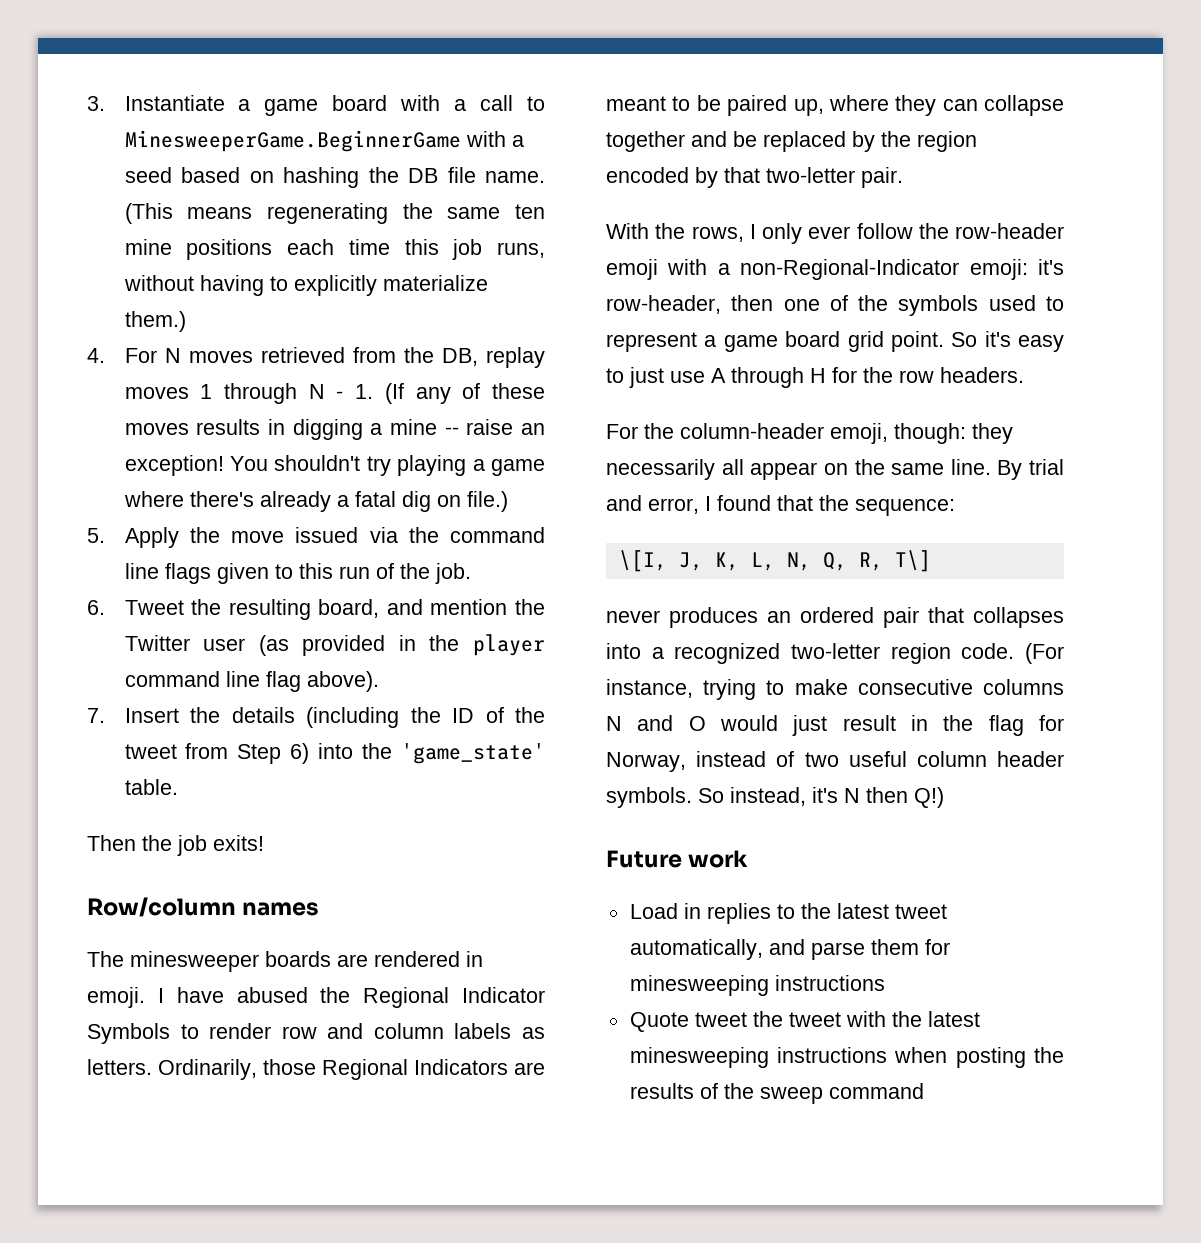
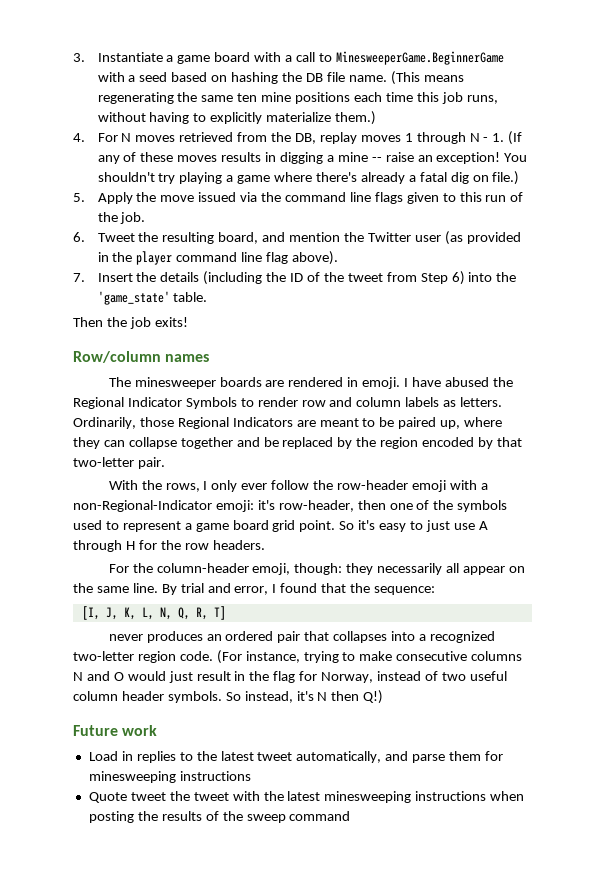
- \[I, J, K, L, N, Q, R, T\]
+ [I, J, K, L, N, Q, R, T]

